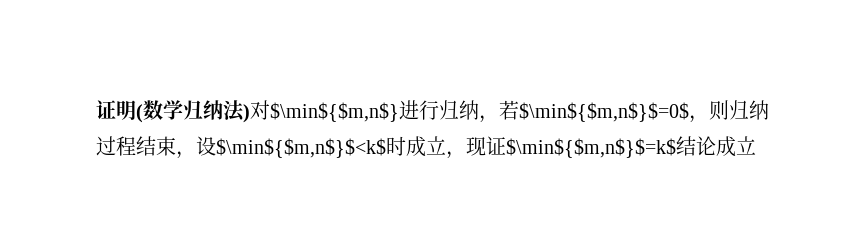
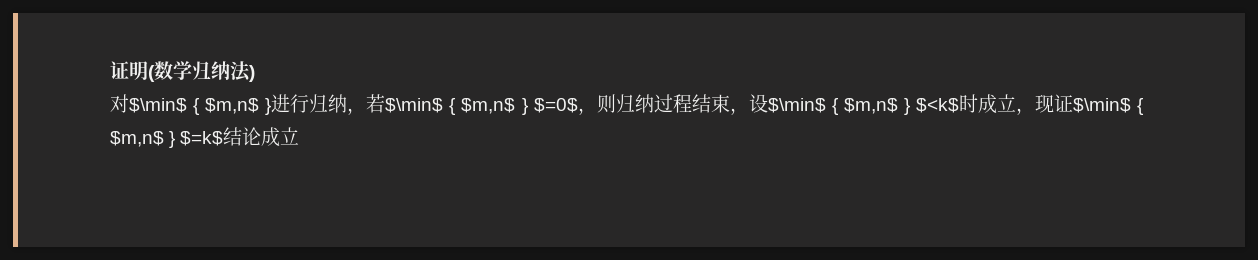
- 证明(数学归纳法)对$\min${$m,n$}进行归纳，若$\min${$m,n$}$=0$，则归纳过程结束，设$\min${$m,n$}$<k$时成立，现证$\min${$m,n$}$=k$结论成立
+ 证明(数学归纳法)
+ 对$\min$ { $m,n$ }进行归纳，若$\min$ { $m,n$ } $=0$，则归纳过程结束，设$\min$ { $m,n$ } $<k$时成立，现证$\min$ { $m,n$ } $=k$结论成立

